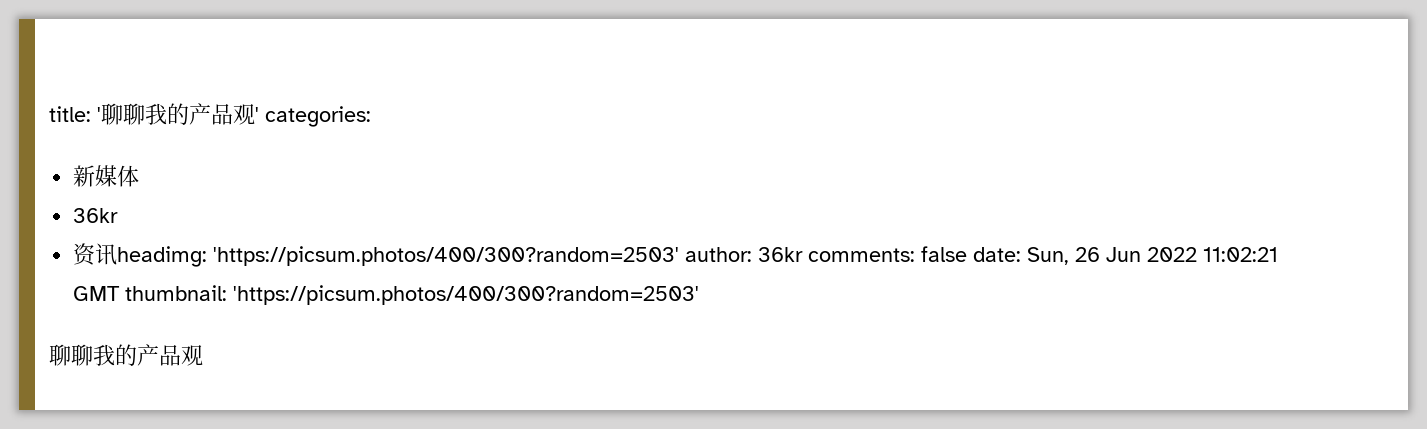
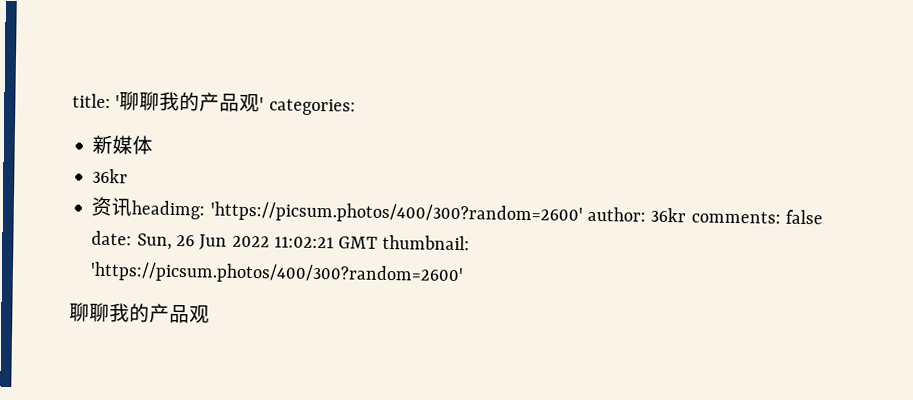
- 资讯headimg: 'https://picsum.photos/400/300?random=2503' author: 36kr comments: false date: Sun, 26 Jun 2022 11:02:21 GMT thumbnail: 'https://picsum.photos/400/300?random=2503'
+ 资讯headimg: 'https://picsum.photos/400/300?random=2600' author: 36kr comments: false date: Sun, 26 Jun 2022 11:02:21 GMT thumbnail: 'https://picsum.photos/400/300?random=2600'

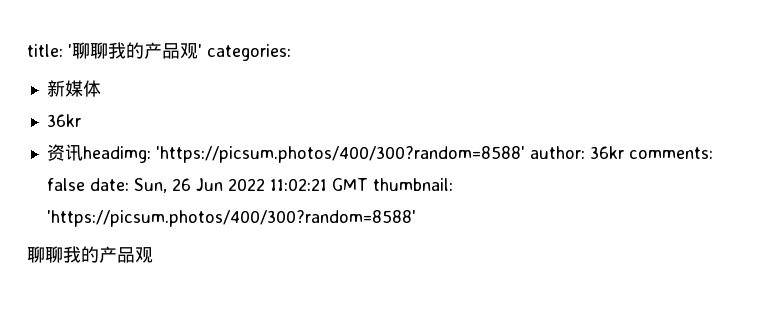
- 资讯headimg: 'https://picsum.photos/400/300?random=2600' author: 36kr comments: false date: Sun, 26 Jun 2022 11:02:21 GMT thumbnail: 'https://picsum.photos/400/300?random=2600'
+ 资讯headimg: 'https://picsum.photos/400/300?random=8588' author: 36kr comments: false date: Sun, 26 Jun 2022 11:02:21 GMT thumbnail: 'https://picsum.photos/400/300?random=8588'

